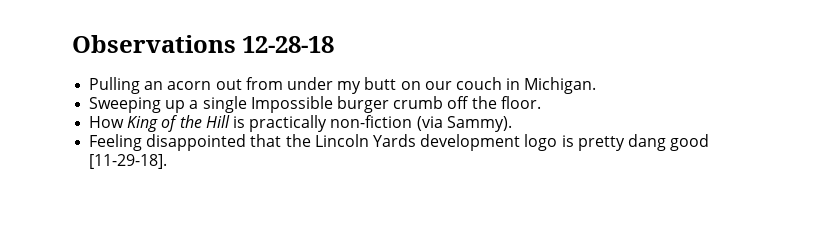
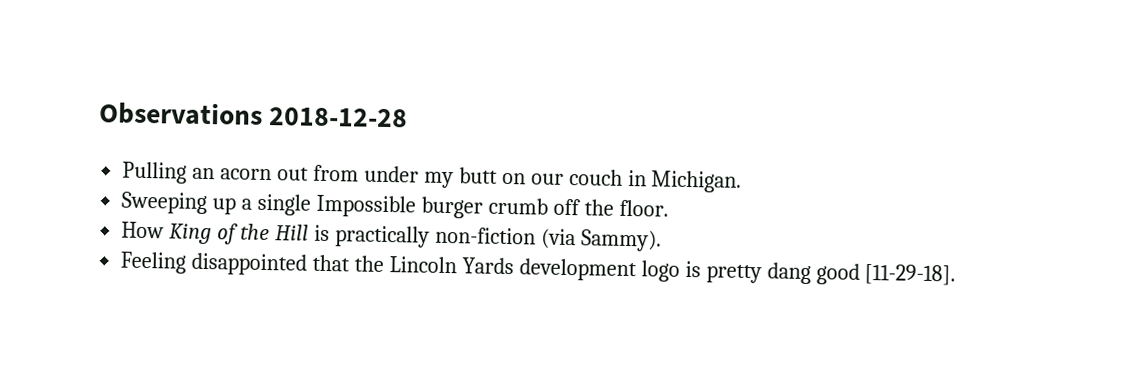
- Observations 12-28-18
+ Observations 2018-12-28

